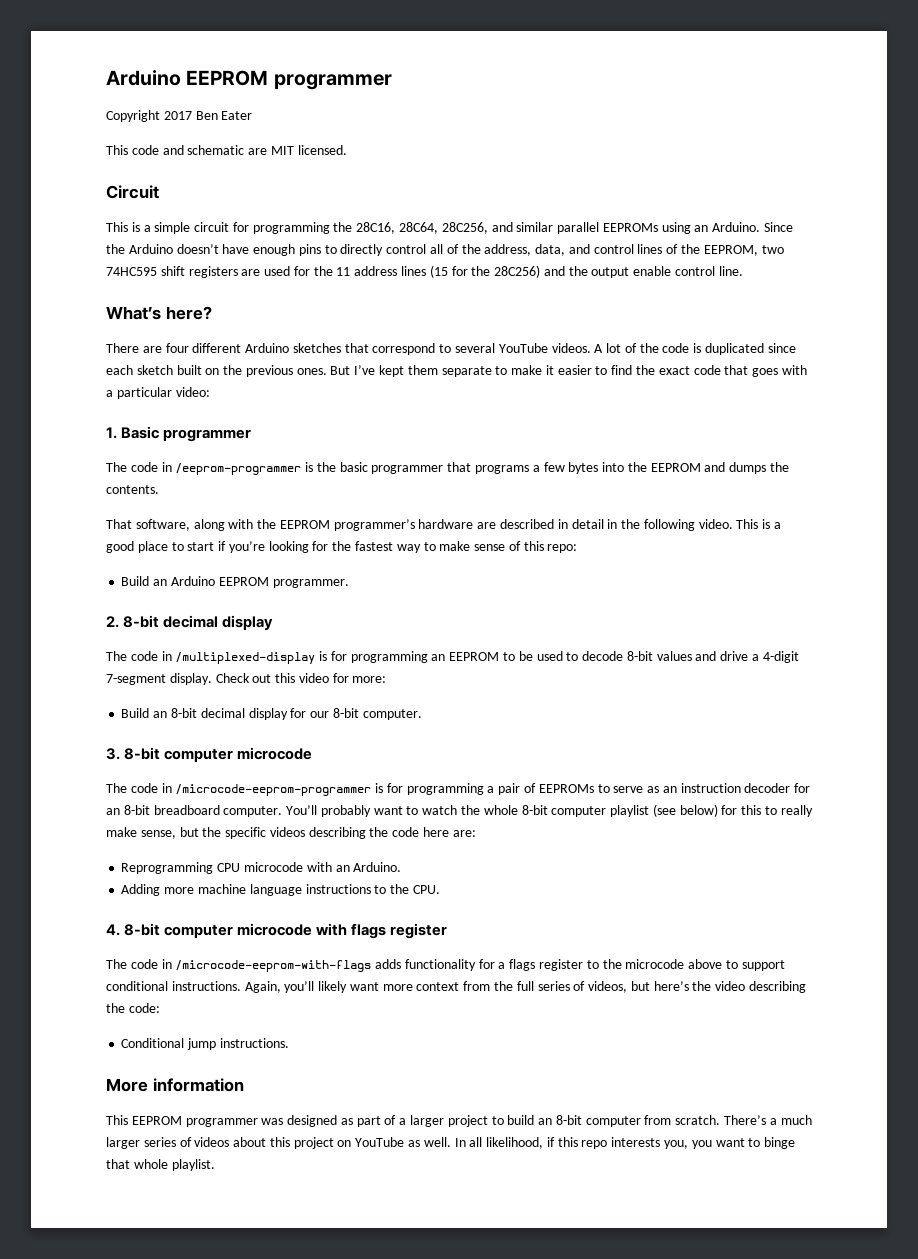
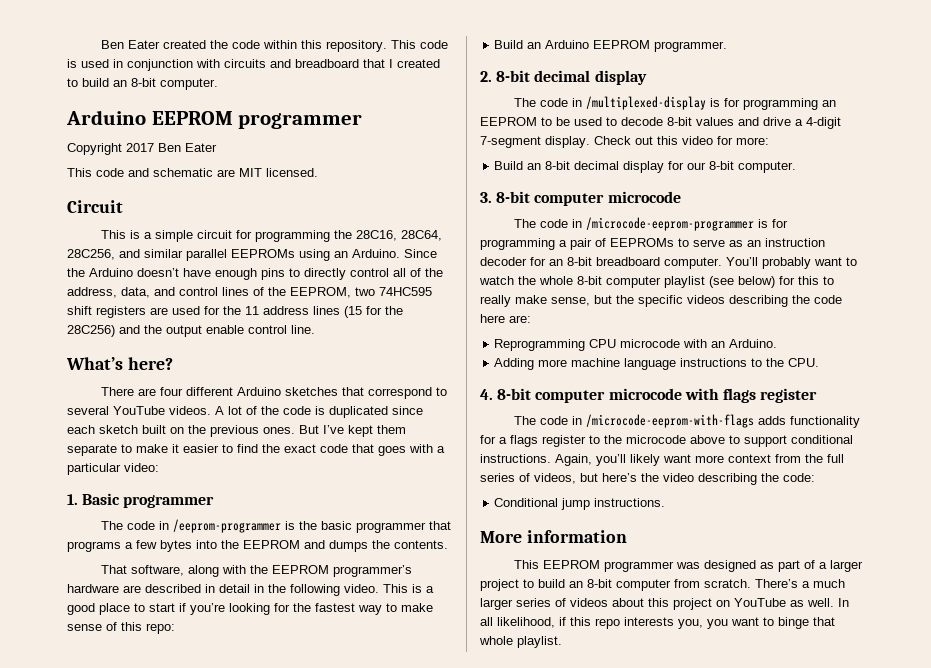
+ Ben Eater created the code within this repository. This code is used in conjunction with circuits and breadboard that I created to build an 8-bit computer.

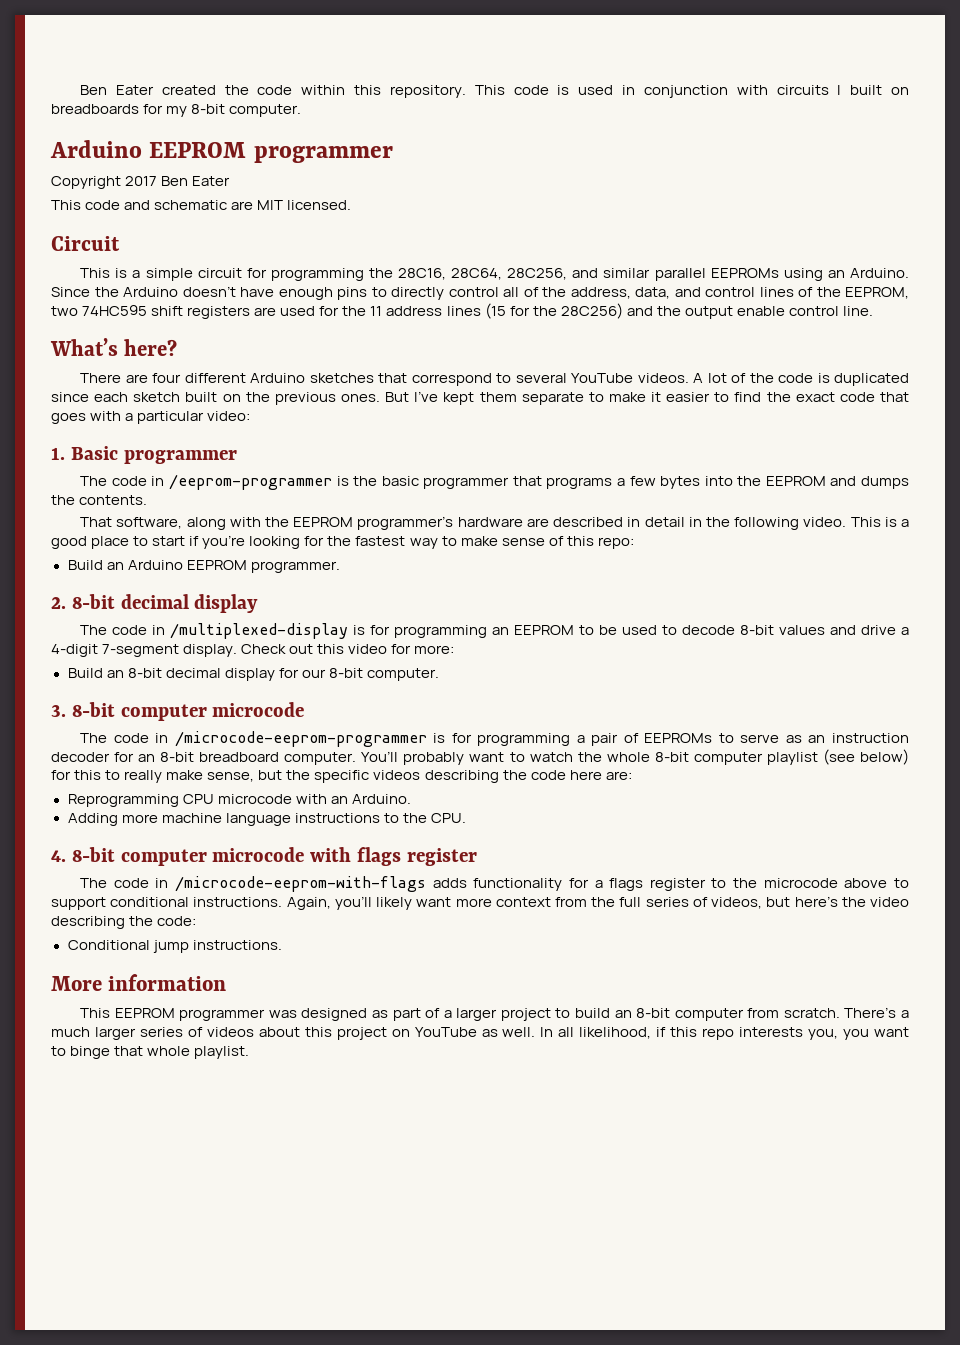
- This code is used in conjunction with circuits and breadboard that I created to build an 8-bit computer.
+ This code is used in conjunction with circuits I built on breadboards for my 8-bit computer.

